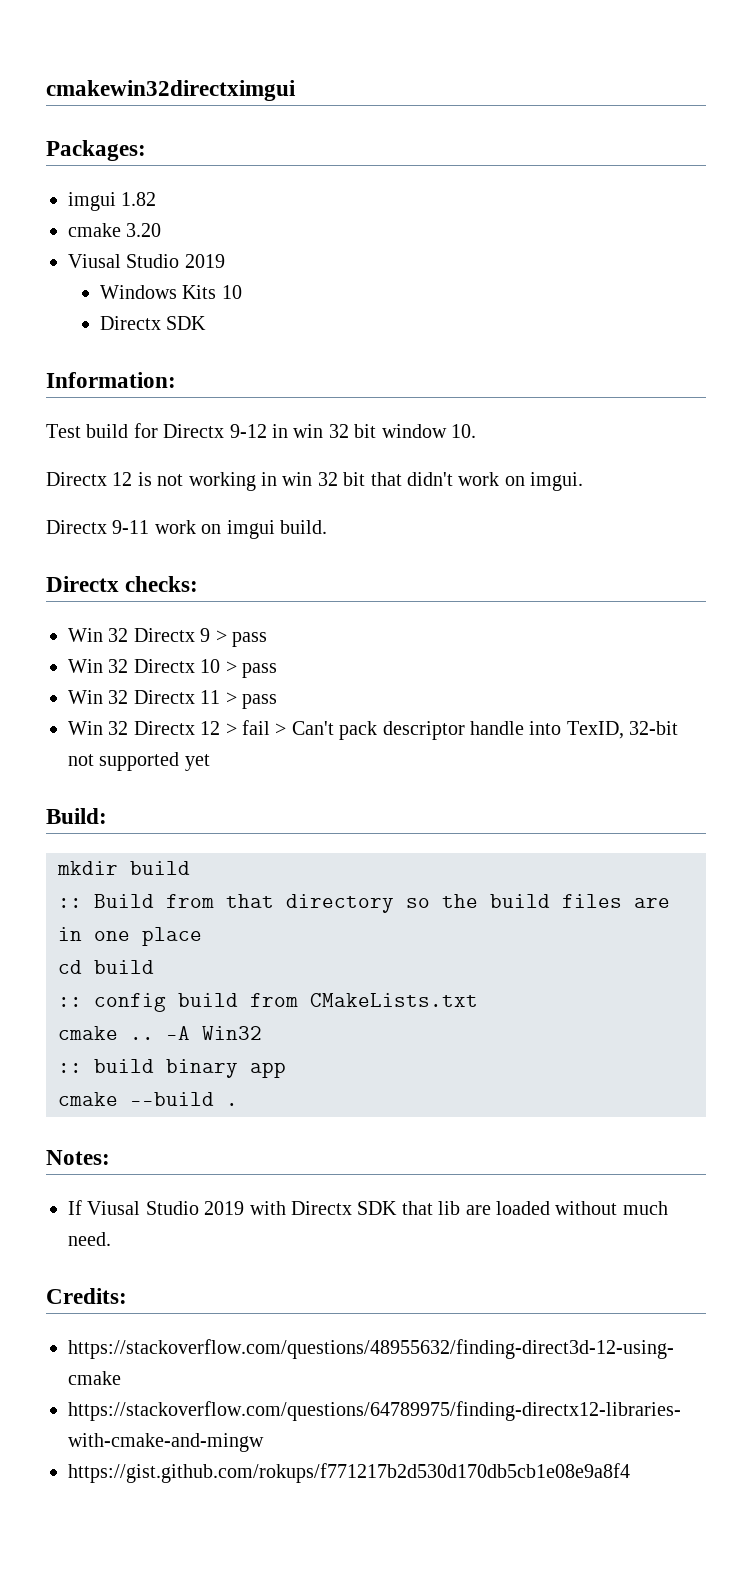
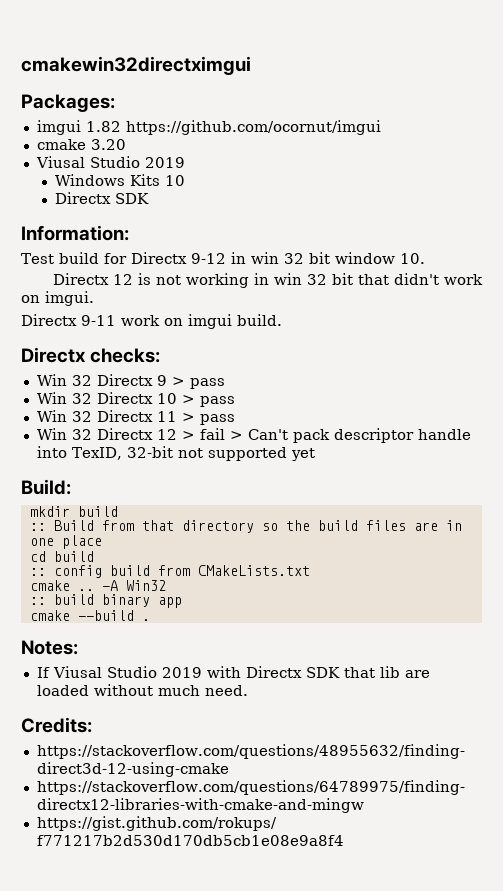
- imgui 1.82
+ imgui 1.82 https://github.com/ocornut/imgui

